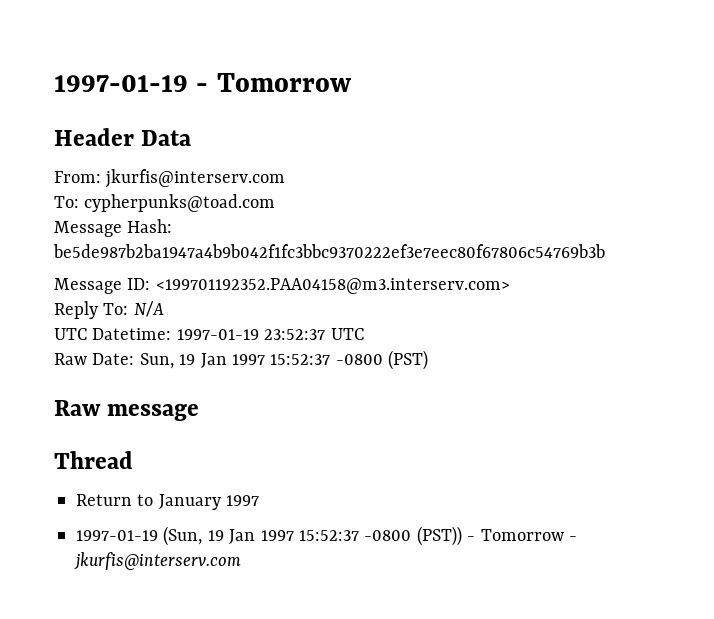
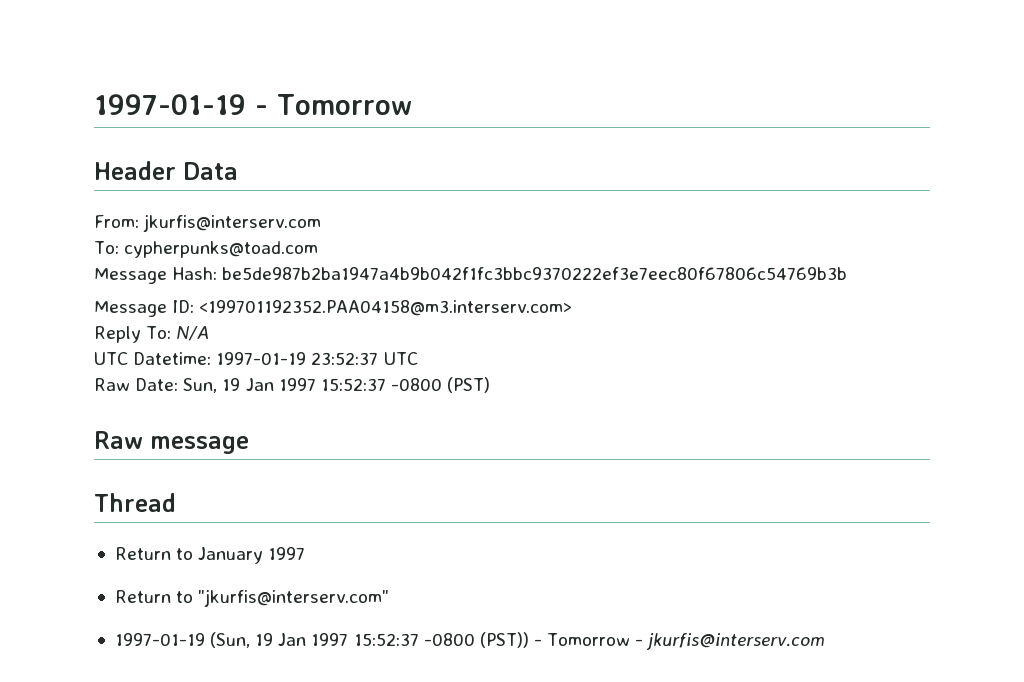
+ Return to "jkurfis@interserv.com"

